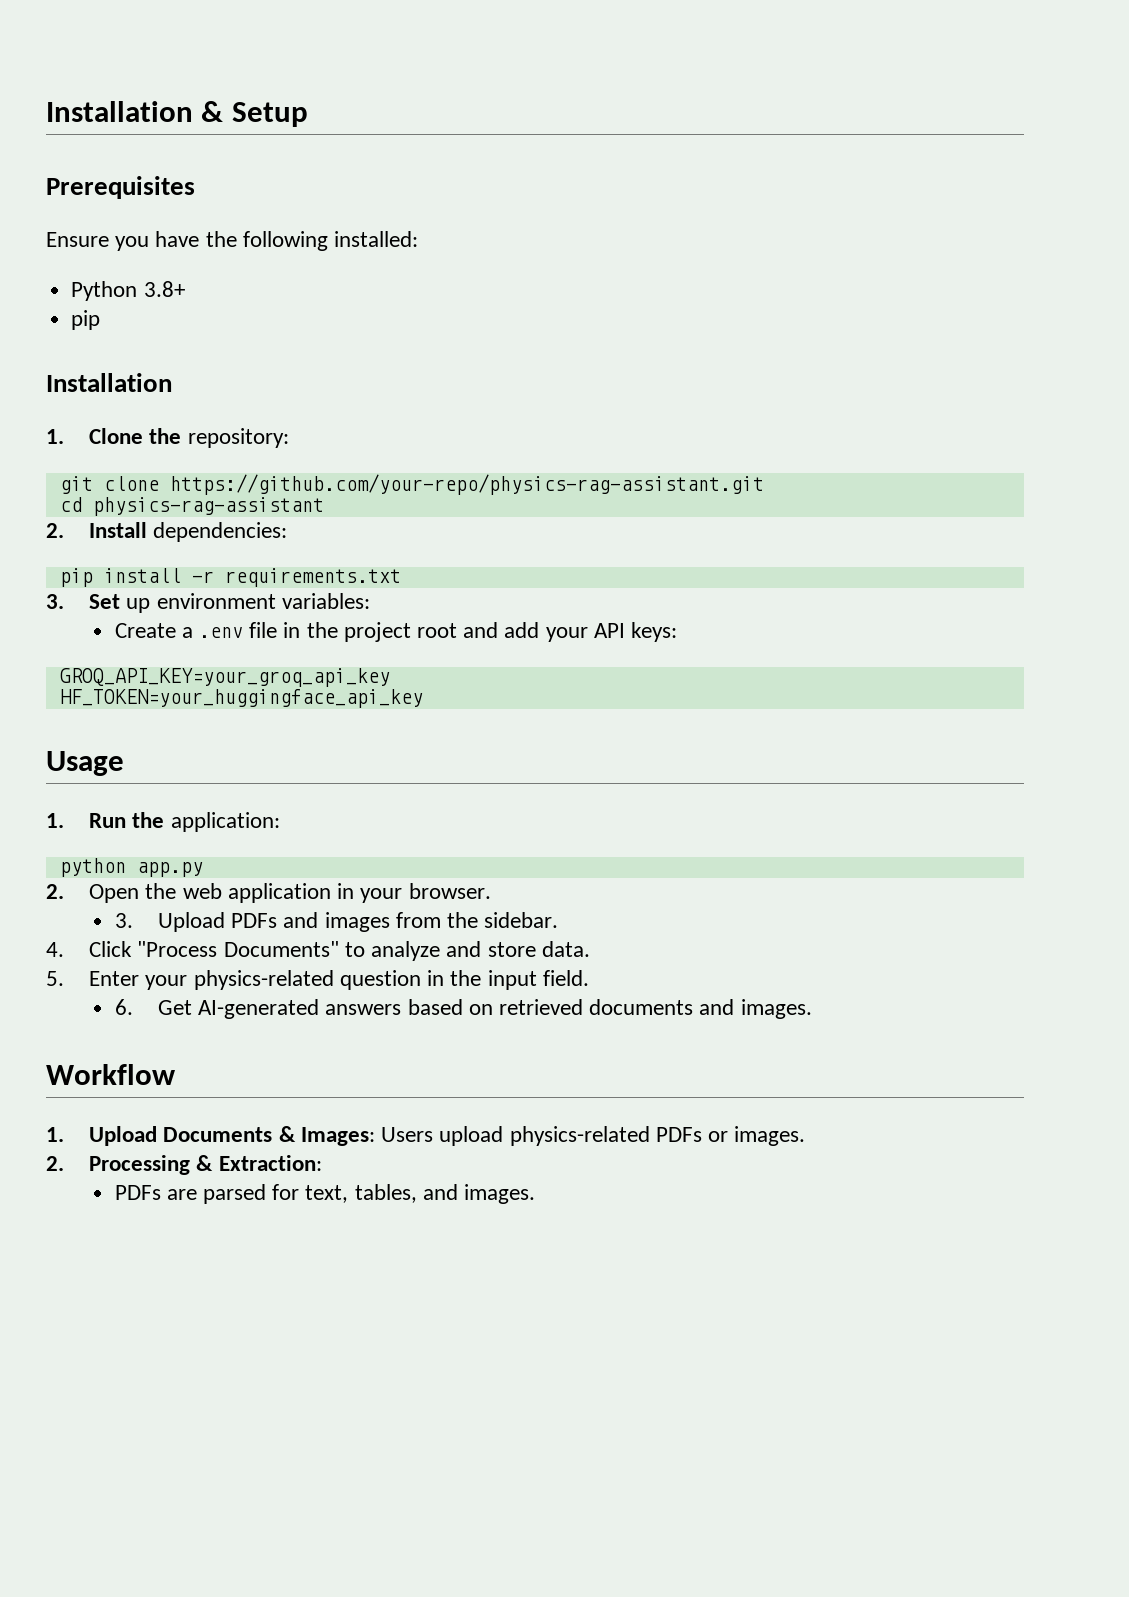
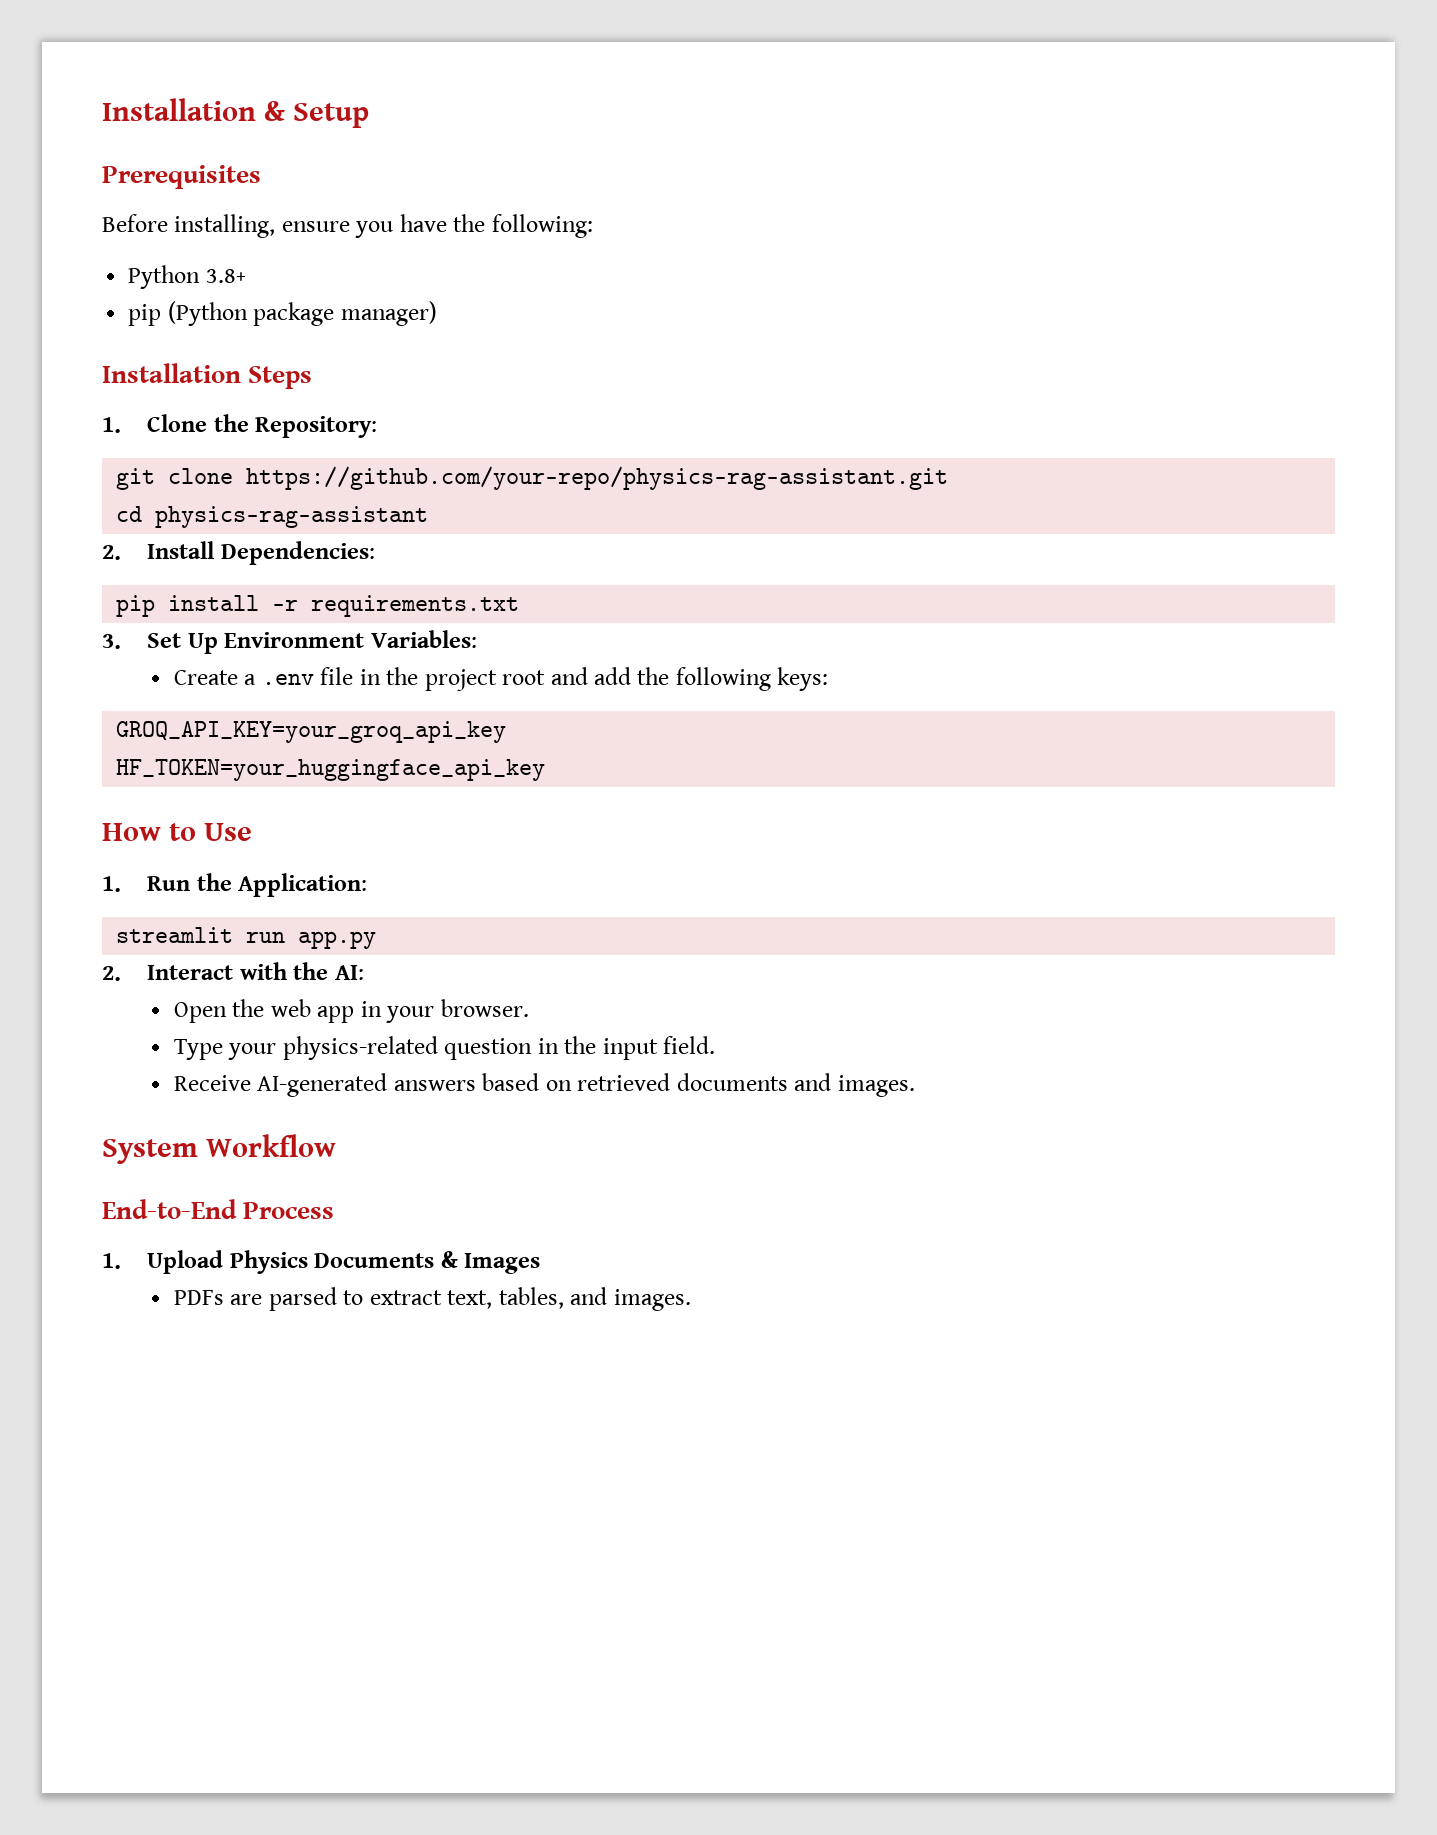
- Ensure you have the following installed:
+ Before installing, ensure you have the following:
  Python 3.8+
- pip
- Installation
+ pip (Python package manager)
+ Installation Steps
- 1. Clone the repository:
+ 1. Clone the Repository:
- 2. Install dependencies:
+ 2. Install Dependencies:
- 3. Set up environment variables:
+ 3. Set Up Environment Variables:
- Create a .env file in the project root and add your API keys:
+ Create a .env file in the project root and add the following keys:
- Usage
+ How to Use
- 1. Run the application:
- python app.py
+ 1. Run the Application:
+ streamlit run app.py
- 2. Open the web application in your browser.
+ 2. Interact with the AI:
+ Open the web app in your browser.
- 3. Upload PDFs and images from the sidebar.
- 4. Click "Process Documents" to analyze and store data.
- 5. Enter your physics-related question in the input field.
+ Type your physics-related question in the input field.
- 6. Get AI-generated answers based on retrieved documents and images.
+ Receive AI-generated answers based on retrieved documents and images.
- Workflow
+ System Workflow
+ End-to-End Process
- 1. Upload Documents & Images: Users upload physics-related PDFs or images.
- 2. Processing & Extraction:
+ 1. Upload Physics Documents & Images
- PDFs are parsed for text, tables, and images.
+ PDFs are parsed to extract text, tables, and images.

